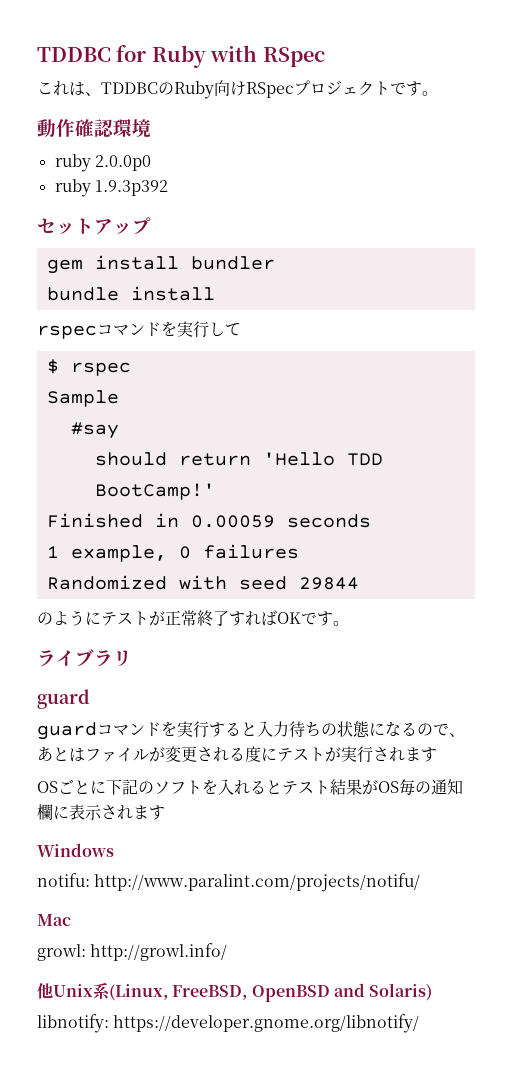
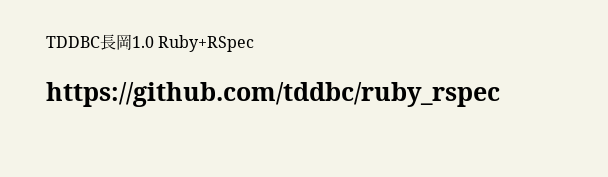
- TDDBC for Ruby with RSpec
- これは、TDDBCのRuby向けRSpecプロジェクトです。
- 動作確認環境
- ruby 2.0.0p0
- ruby 1.9.3p392
- セットアップ
- gem install bundler
- bundle install
- rspecコマンドを実行して
- $ rspec
- Sample
- #say
- should return 'Hello TDD BootCamp!'
- Finished in 0.00059 seconds
- 1 example, 0 failures
- Randomized with seed 29844
- のようにテストが正常終了すればOKです。
- ライブラリ
- guard
- guardコマンドを実行すると入力待ちの状態になるので、あとはファイルが変更される度にテストが実行されます
- OSごとに下記のソフトを入れるとテスト結果がOS毎の通知欄に表示されます
- Windows
- notifu: http://www.paralint.com/projects/notifu/
- Mac
- growl: http://growl.info/
- 他Unix系(Linux, FreeBSD, OpenBSD and Solaris)
- libnotify: https://developer.gnome.org/libnotify/
+ TDDBC長岡1.0 Ruby+RSpec
+ https://github.com/tddbc/ruby_rspec

